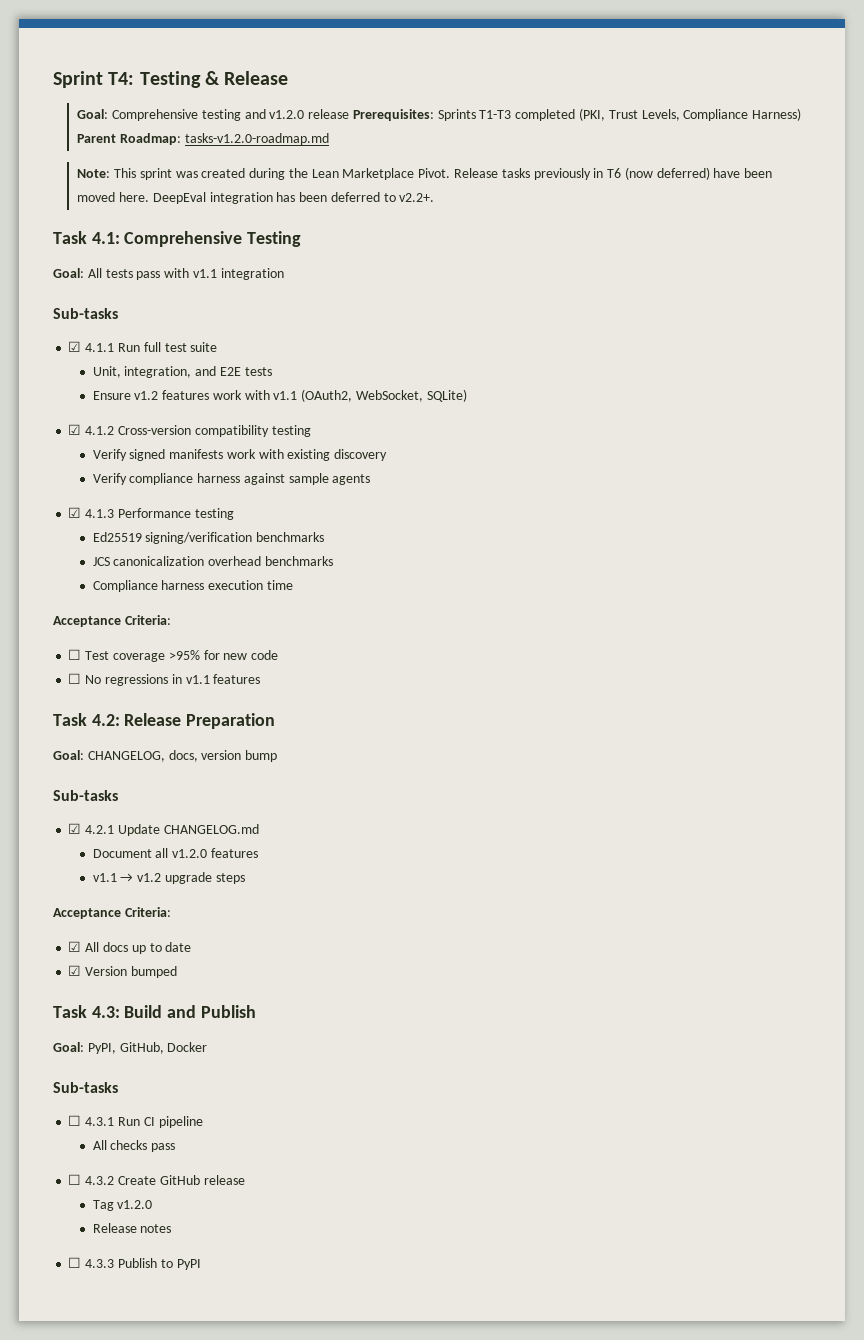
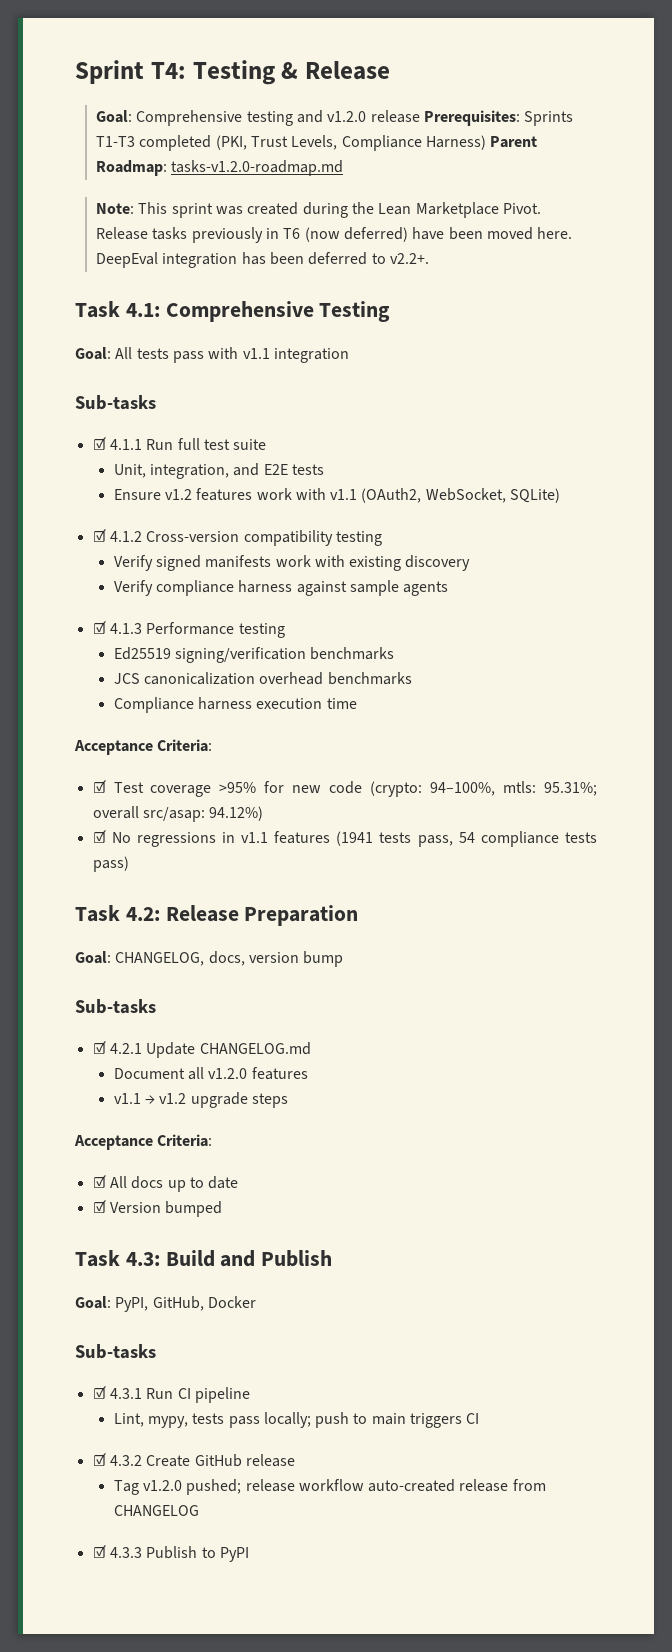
- ☐ Test coverage >95% for new code
- ☐ No regressions in v1.1 features
+ ☑ Test coverage >95% for new code (crypto: 94–100%, mtls: 95.31%; overall src/asap: 94.12%)
+ ☑ No regressions in v1.1 features (1941 tests pass, 54 compliance tests pass)
- ☐ 4.3.1 Run CI pipeline
+ ☑ 4.3.1 Run CI pipeline
- All checks pass
- ☐ 4.3.2 Create GitHub release
+ Lint, mypy, tests pass locally; push to main triggers CI
+ ☑ 4.3.2 Create GitHub release
- Tag v1.2.0
- Release notes
- ☐ 4.3.3 Publish to PyPI
+ Tag v1.2.0 pushed; release workflow auto-created release from CHANGELOG
+ ☑ 4.3.3 Publish to PyPI

